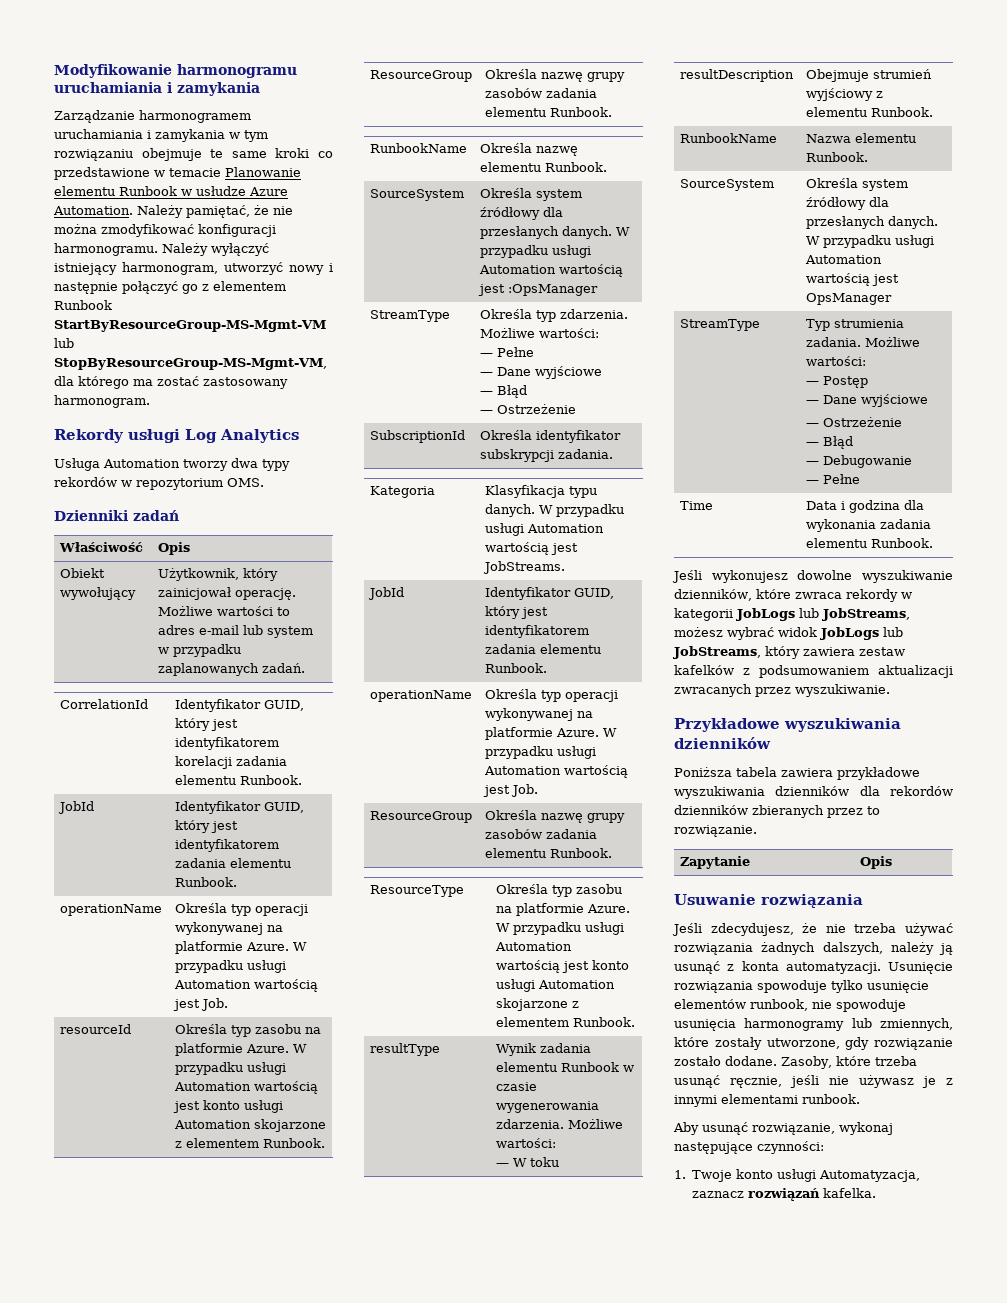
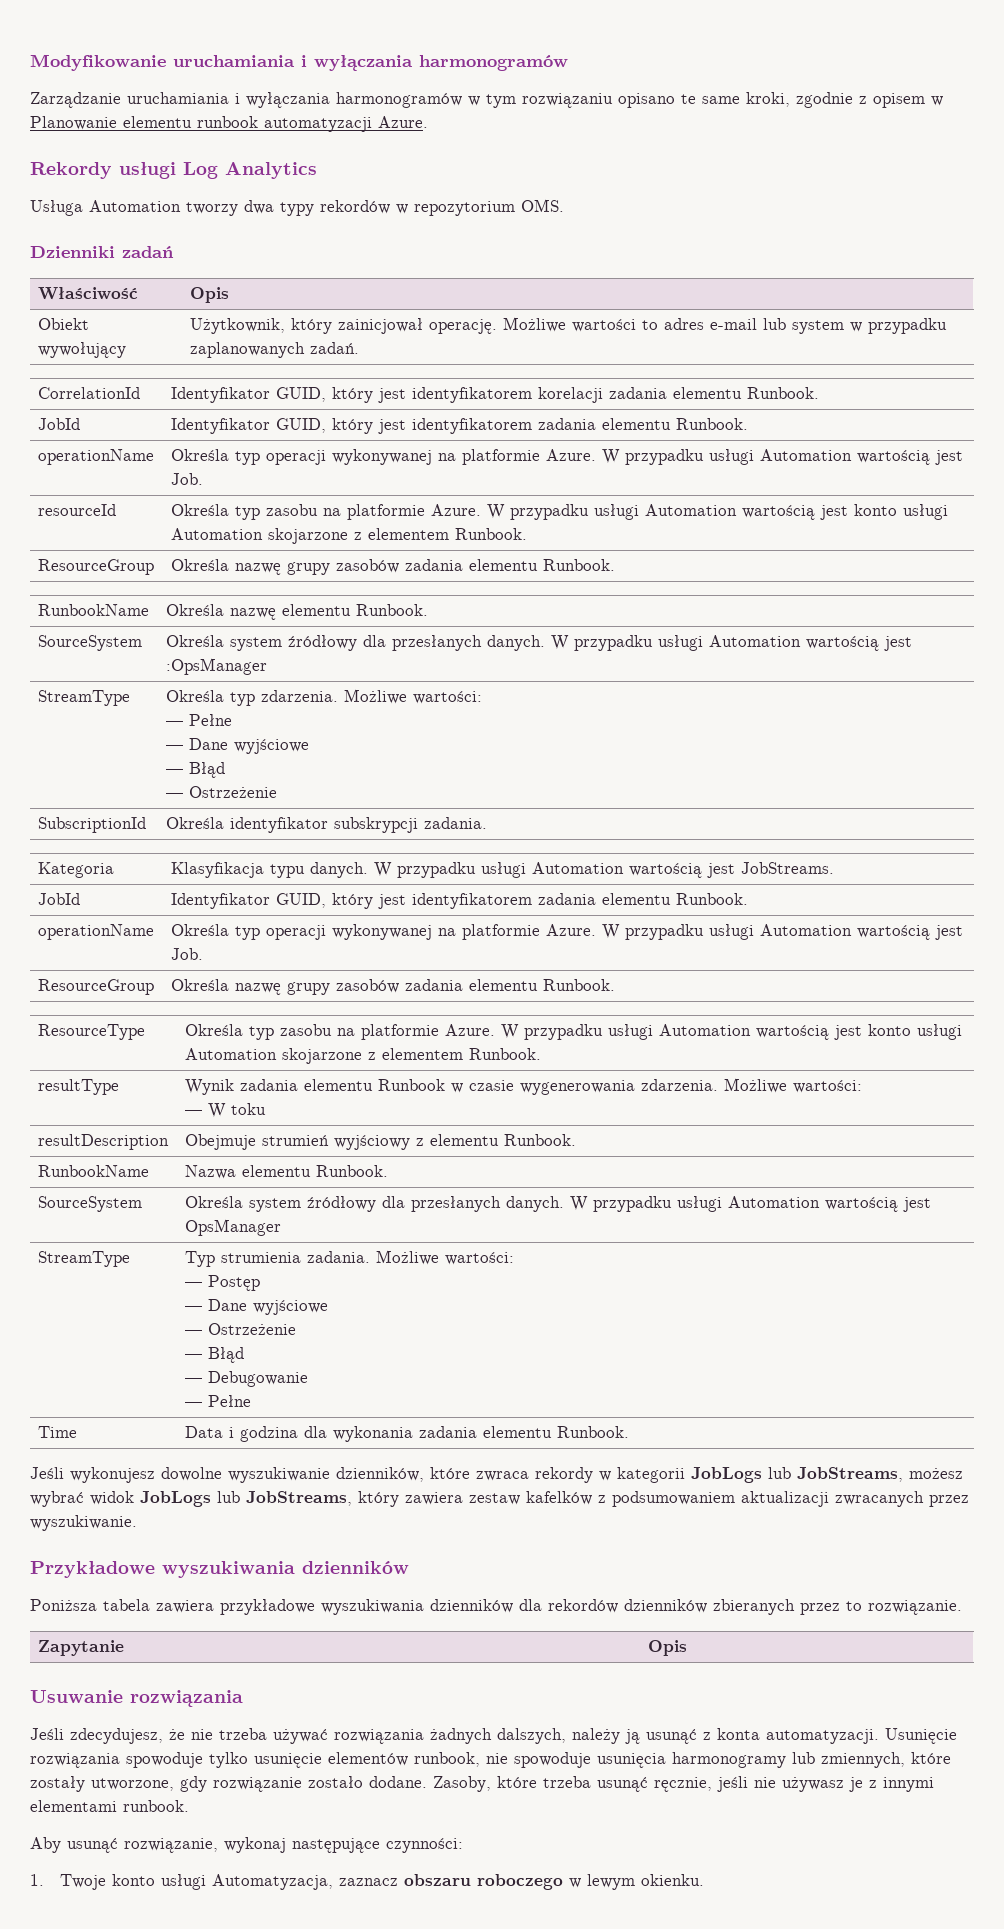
- Modyfikowanie harmonogramu uruchamiania i zamykania
+ Modyfikowanie uruchamiania i wyłączania harmonogramów
- Zarządzanie harmonogramem uruchamiania i zamykania w tym rozwiązaniu obejmuje te same kroki co przedstawione w temacie Planowanie elementu Runbook w usłudze Azure Automation. Należy pamiętać, że nie można zmodyfikować konfiguracji harmonogramu. Należy wyłączyć istniejący harmonogram, utworzyć nowy i następnie połączyć go z elementem Runbook StartByResourceGroup-MS-Mgmt-VM lub StopByResourceGroup-MS-Mgmt-VM, dla którego ma zostać zastosowany harmonogram.
+ Zarządzanie uruchamiania i wyłączania harmonogramów w tym rozwiązaniu opisano te same kroki, zgodnie z opisem w Planowanie elementu runbook automatyzacji Azure.
- 1. Twoje konto usługi Automatyzacja, zaznacz rozwiązań kafelka.
+ 1. Twoje konto usługi Automatyzacja, zaznacz obszaru roboczego w lewym okienku.

